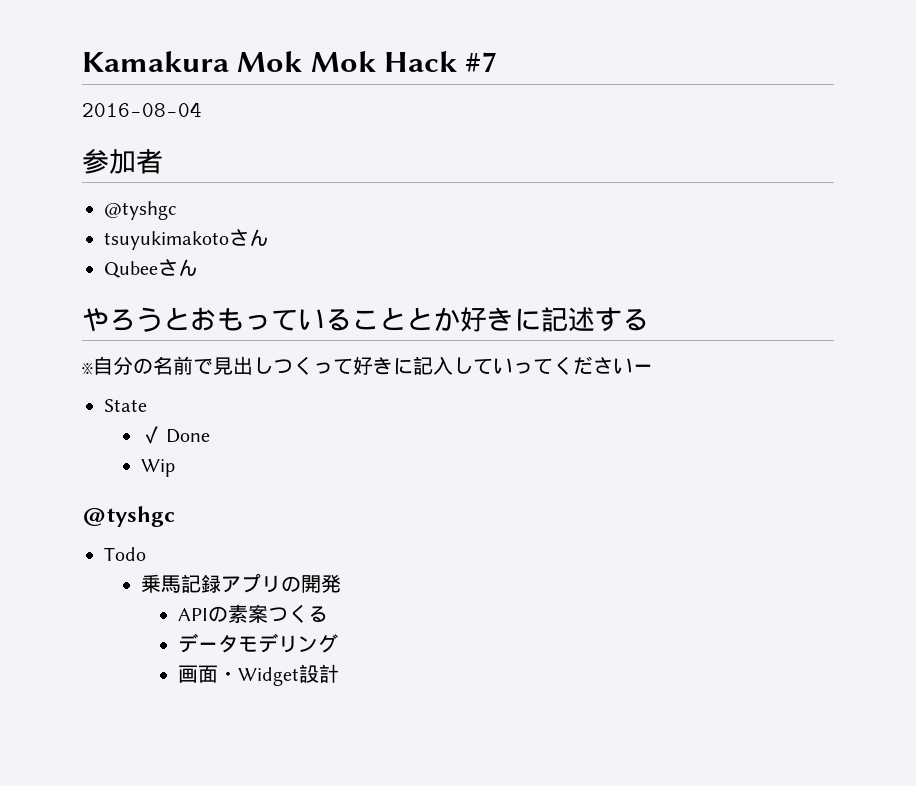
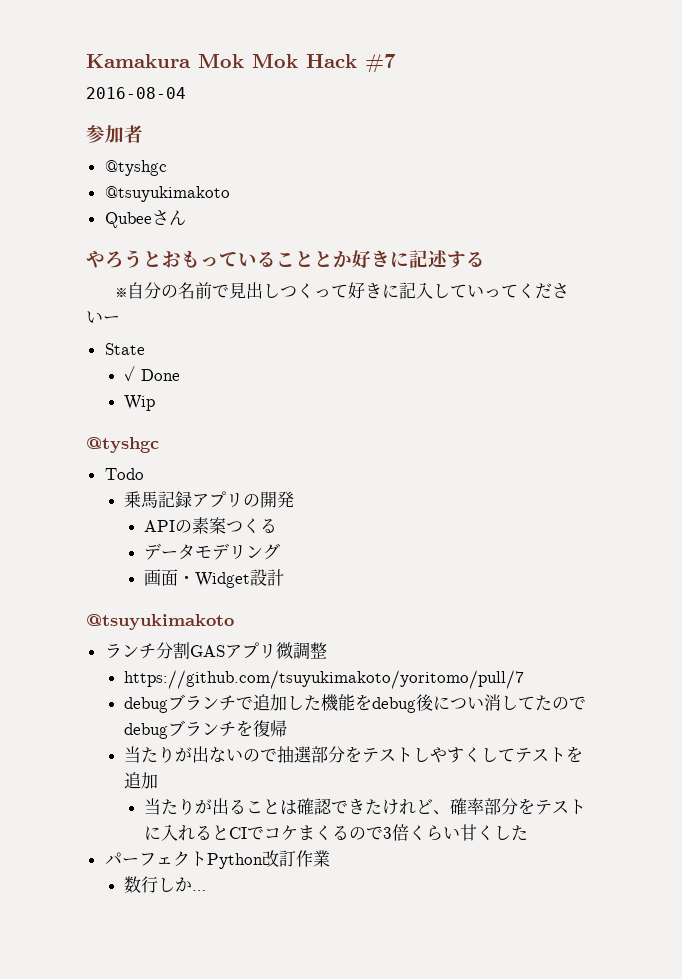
  参加者
  @tyshgc
- tsuyukimakotoさん
+ @tsuyukimakoto
  画面・Widget設計
+ @tsuyukimakoto
+ ランチ分割GASアプリ微調整
+ https://github.com/tsuyukimakoto/yoritomo/pull/7
+ debugブランチで追加した機能をdebug後につい消してたのでdebugブランチを復帰
+ 当たりが出ないので抽選部分をテストしやすくしてテストを追加
+ 当たりが出ることは確認できたけれど、確率部分をテストに入れるとCIでコケまくるので3倍くらい甘くした
+ パーフェクトPython改訂作業
+ 数行しか…

